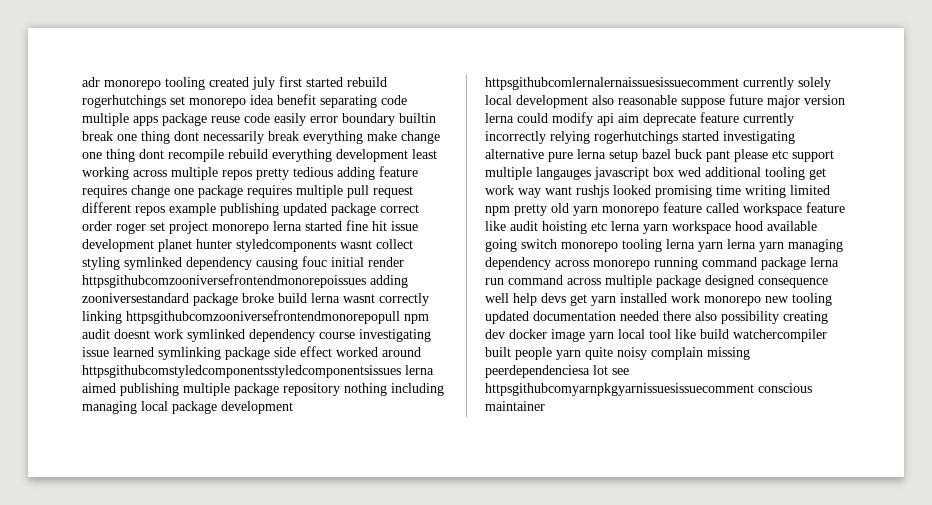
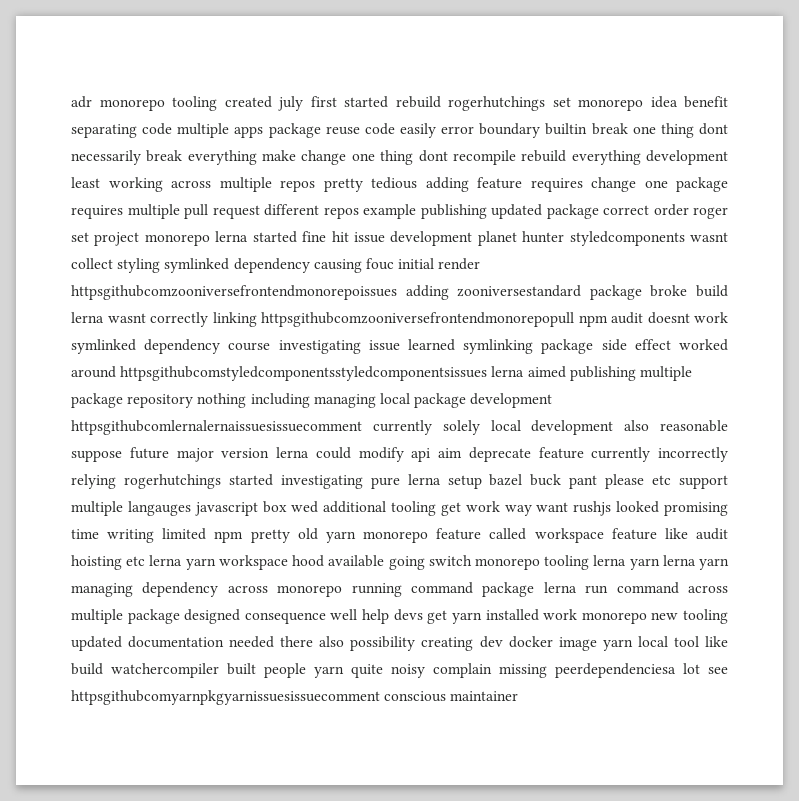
- adr monorepo tooling created july first started rebuild rogerhutchings set monorepo idea benefit separating code multiple apps package reuse code easily error boundary builtin break one thing dont necessarily break everything make change one thing dont recompile rebuild everything development least working across multiple repos pretty tedious adding feature requires change one package requires multiple pull request different repos example publishing updated package correct order roger set project monorepo lerna started fine hit issue development planet hunter styledcomponents wasnt collect styling symlinked dependency causing fouc initial render httpsgithubcomzooniversefrontendmonorepoissues adding zooniversestandard package broke build lerna wasnt correctly linking httpsgithubcomzooniversefrontendmonorepopull npm audit doesnt work symlinked dependency course investigating issue learned symlinking package side effect worked around httpsgithubcomstyledcomponentsstyledcomponentsissues lerna aimed publishing multiple package repository nothing including managing local package development httpsgithubcomlernalernaissuesissuecomment currently solely local development also reasonable suppose future major version lerna could modify api aim deprecate feature currently incorrectly relying rogerhutchings started investigating alternative pure lerna setup bazel buck pant please etc support multiple langauges javascript box wed additional tooling get work way want rushjs looked promising time writing limited npm pretty old yarn monorepo feature called workspace feature like audit hoisting etc lerna yarn workspace hood available going switch monorepo tooling lerna yarn lerna yarn managing dependency across monorepo running command package lerna run command across multiple package designed consequence well help devs get yarn installed work monorepo new tooling updated documentation needed there also possibility creating dev docker image yarn local tool like build watchercompiler built people yarn quite noisy complain missing peerdependenciesa lot see httpsgithubcomyarnpkgyarnissuesissuecomment conscious maintainer
+ adr monorepo tooling created july first started rebuild rogerhutchings set monorepo idea benefit separating code multiple apps package reuse code easily error boundary builtin break one thing dont necessarily break everything make change one thing dont recompile rebuild everything development least working across multiple repos pretty tedious adding feature requires change one package requires multiple pull request different repos example publishing updated package correct order roger set project monorepo lerna started fine hit issue development planet hunter styledcomponents wasnt collect styling symlinked dependency causing fouc initial render httpsgithubcomzooniversefrontendmonorepoissues adding zooniversestandard package broke build lerna wasnt correctly linking httpsgithubcomzooniversefrontendmonorepopull npm audit doesnt work symlinked dependency course investigating issue learned symlinking package side effect worked around httpsgithubcomstyledcomponentsstyledcomponentsissues lerna aimed publishing multiple package repository nothing including managing local package development httpsgithubcomlernalernaissuesissuecomment currently solely local development also reasonable suppose future major version lerna could modify api aim deprecate feature currently incorrectly relying rogerhutchings started investigating pure lerna setup bazel buck pant please etc support multiple langauges javascript box wed additional tooling get work way want rushjs looked promising time writing limited npm pretty old yarn monorepo feature called workspace feature like audit hoisting etc lerna yarn workspace hood available going switch monorepo tooling lerna yarn lerna yarn managing dependency across monorepo running command package lerna run command across multiple package designed consequence well help devs get yarn installed work monorepo new tooling updated documentation needed there also possibility creating dev docker image yarn local tool like build watchercompiler built people yarn quite noisy complain missing peerdependenciesa lot see httpsgithubcomyarnpkgyarnissuesissuecomment conscious maintainer

